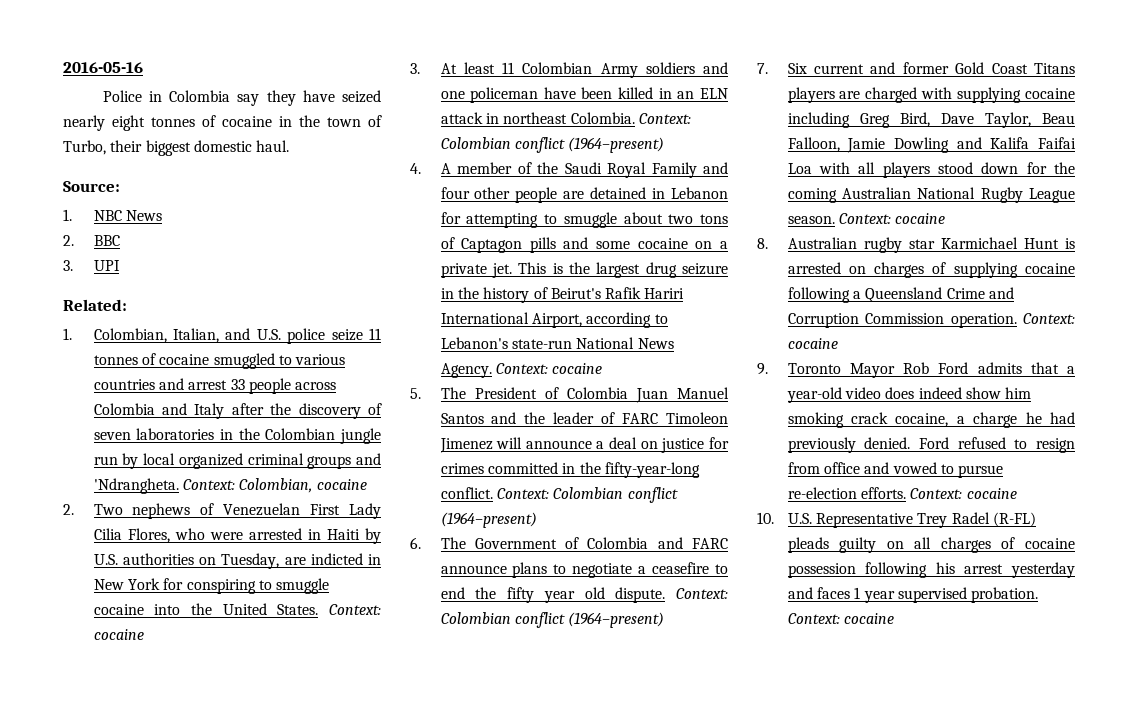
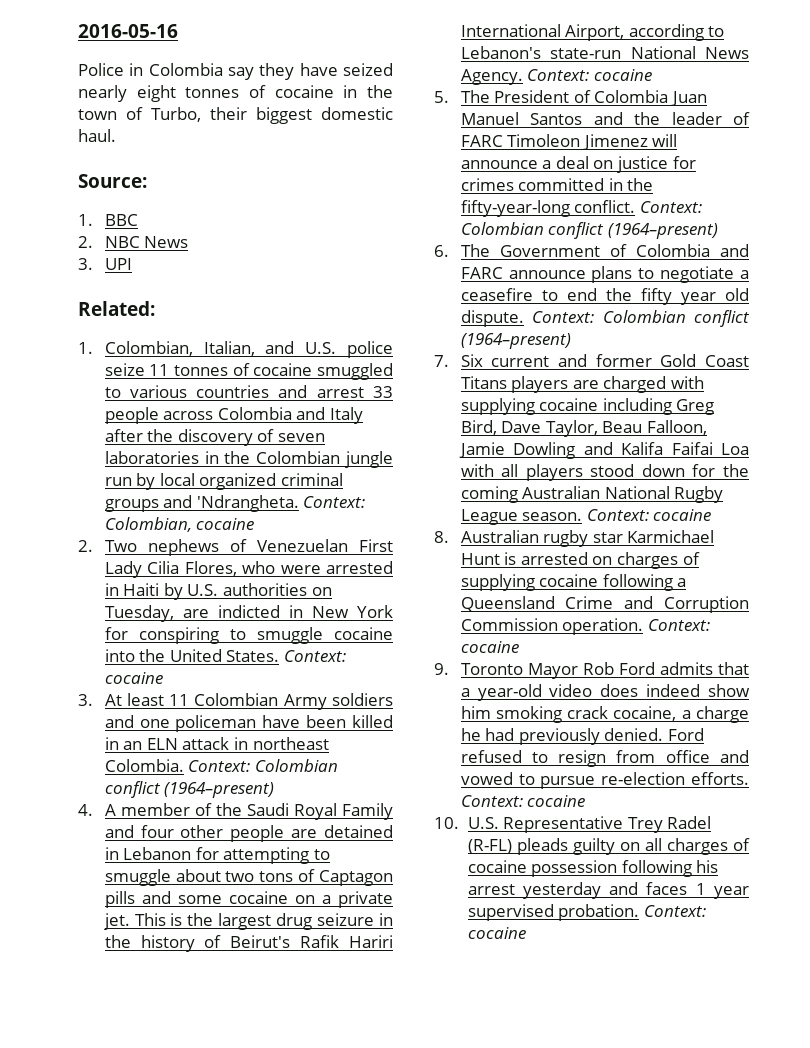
- 1. NBC News
+ 1. BBC
+ 2. NBC News
- 2. BBC

